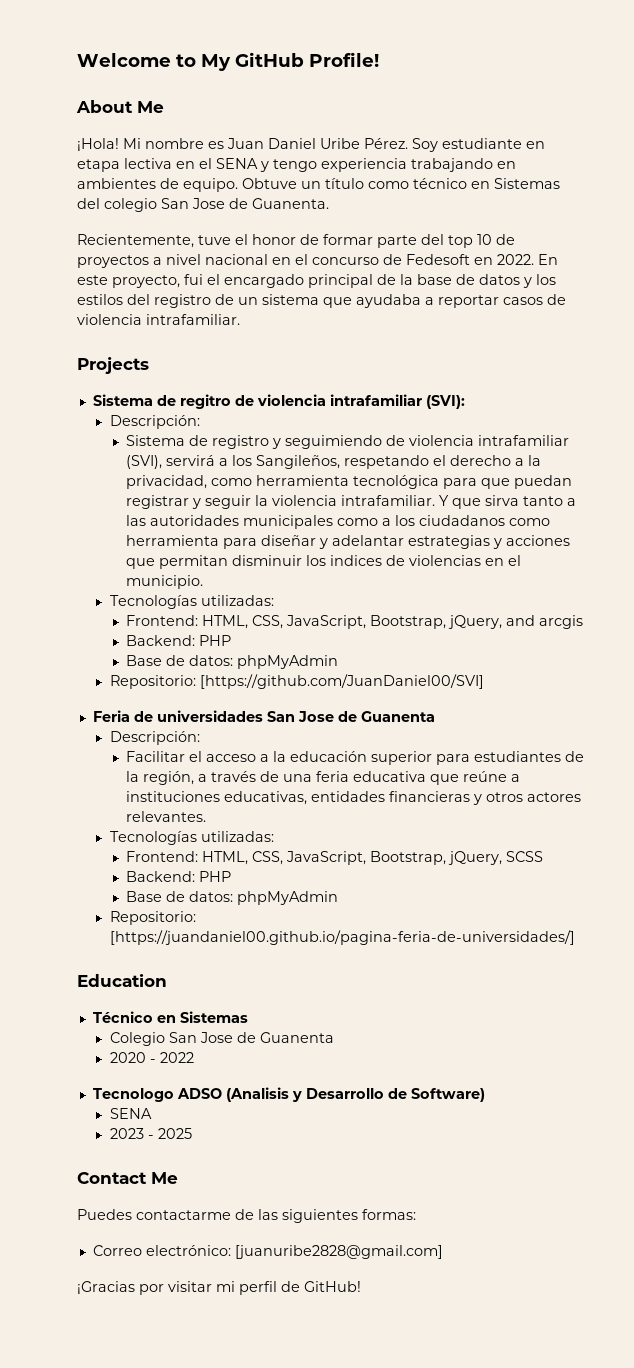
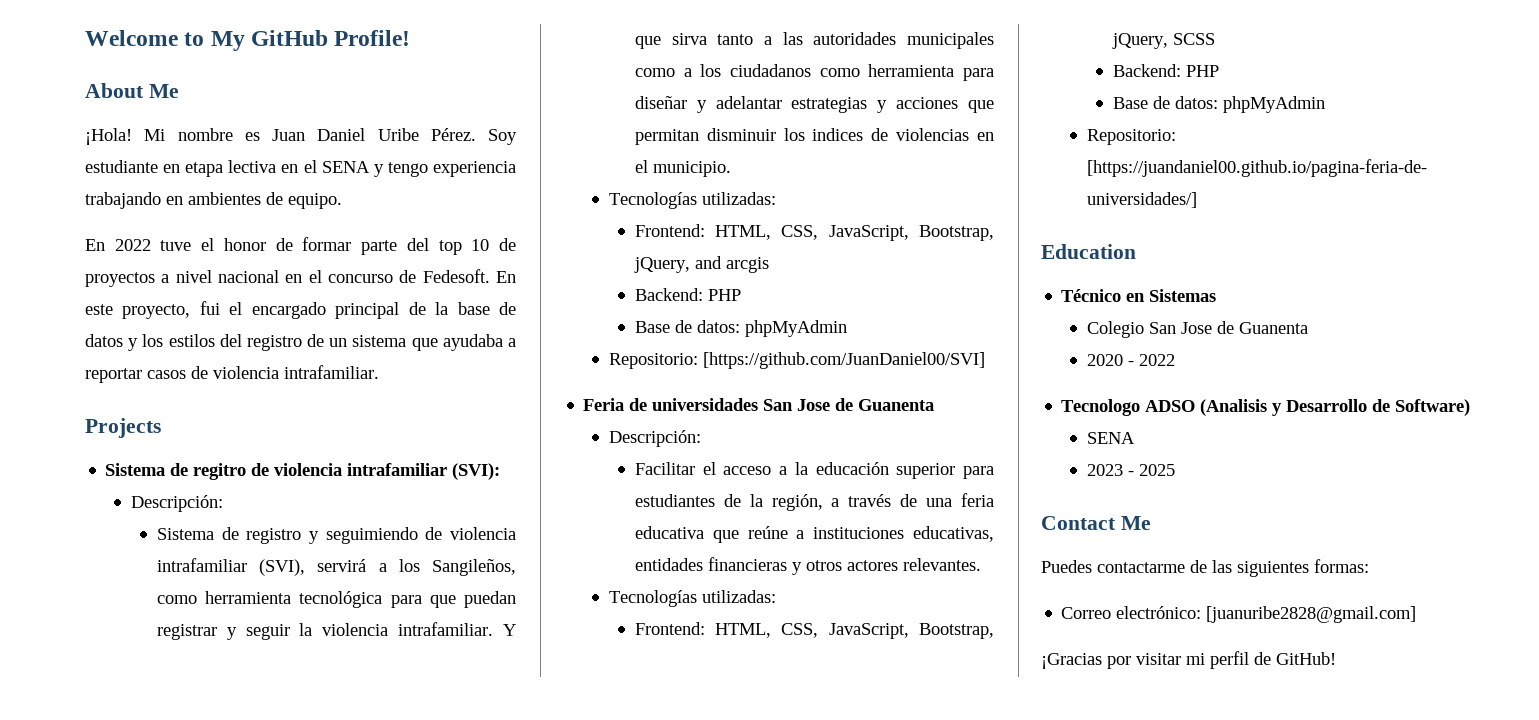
- Soy estudiante en etapa lectiva en el SENA y tengo experiencia trabajando en ambientes de equipo. Obtuve un título como técnico en Sistemas del colegio San Jose de Guanenta.
- Recientemente, tuve el honor de formar parte del top 10 de proyectos a nivel nacional en el concurso de Fedesoft en 2022.
+ Soy estudiante en etapa lectiva en el SENA y tengo experiencia trabajando en ambientes de equipo.
+ En 2022 tuve el honor de formar parte del top 10 de proyectos a nivel nacional en el concurso de Fedesoft.
- Sistema de registro y seguimiendo de violencia intrafamiliar (SVI), servirá a los Sangileños, respetando el derecho a la privacidad, como herramienta tecnológica para que puedan registrar y seguir la violencia intrafamiliar.
+ Sistema de registro y seguimiendo de violencia intrafamiliar (SVI), servirá a los Sangileños, como herramienta tecnológica para que puedan registrar y seguir la violencia intrafamiliar.

